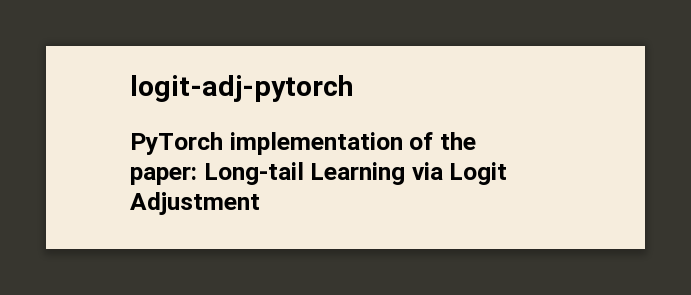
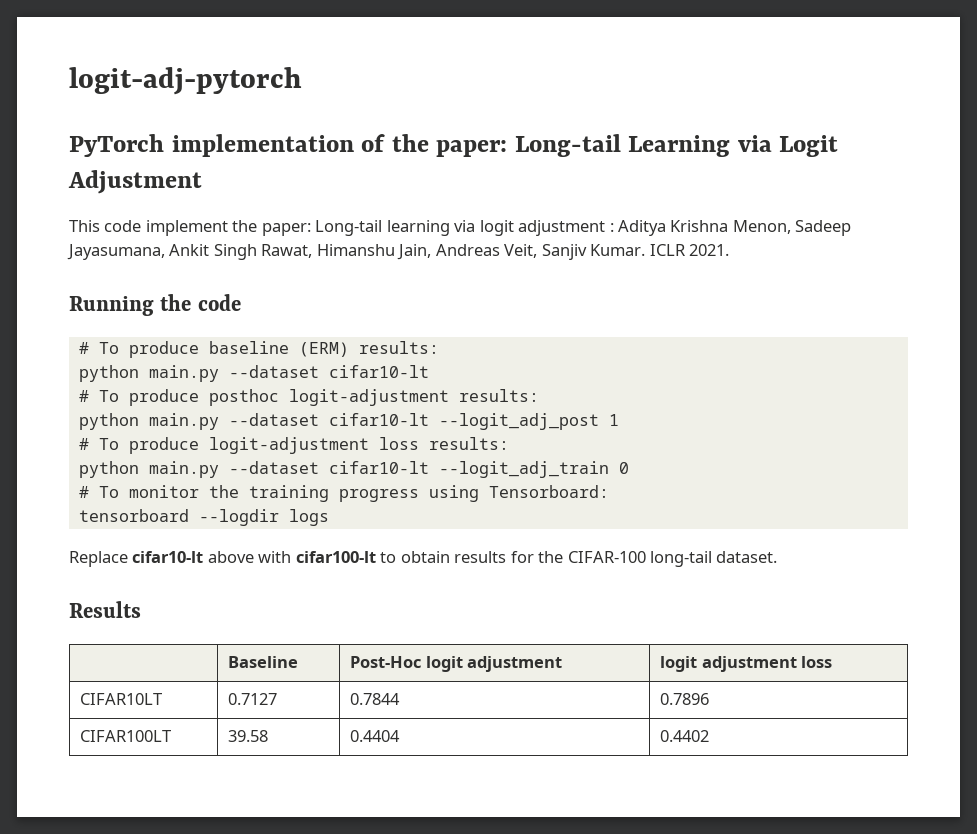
+ This code implement the paper: Long-tail learning via logit adjustment : Aditya Krishna Menon, Sadeep Jayasumana, Ankit Singh Rawat, Himanshu Jain, Andreas Veit, Sanjiv Kumar. ICLR 2021.
+ Running the code
+ # To produce baseline (ERM) results:
+ python main.py --dataset cifar10-lt
+ # To produce posthoc logit-adjustment results:
+ python main.py --dataset cifar10-lt --logit_adj_post 1
+ # To produce logit-adjustment loss results:
+ python main.py --dataset cifar10-lt --logit_adj_train 0
+ # To monitor the training progress using Tensorboard:
+ tensorboard --logdir logs
+ Replace cifar10-lt above with cifar100-lt to obtain results for the CIFAR-100 long-tail dataset.
+ Results
+ | Baseline | Post-Hoc logit adjustment | logit adjustment loss
+ CIFAR10LT | 0.7127 | 0.7844 | 0.7896
+ CIFAR100LT | 39.58 | 0.4404 | 0.4402

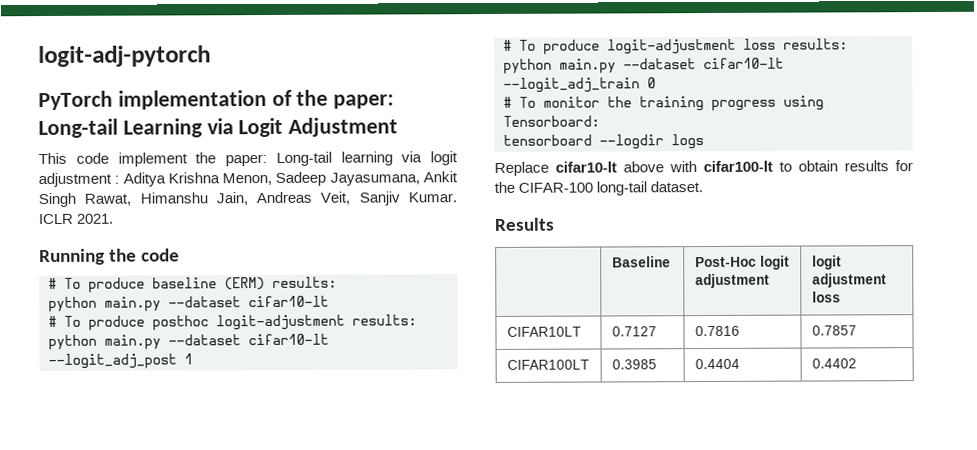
- CIFAR10LT | 0.7127 | 0.7844 | 0.7896
+ CIFAR10LT | 0.7127 | 0.7816 | 0.7857
- CIFAR100LT | 39.58 | 0.4404 | 0.4402
+ CIFAR100LT | 0.3985 | 0.4404 | 0.4402

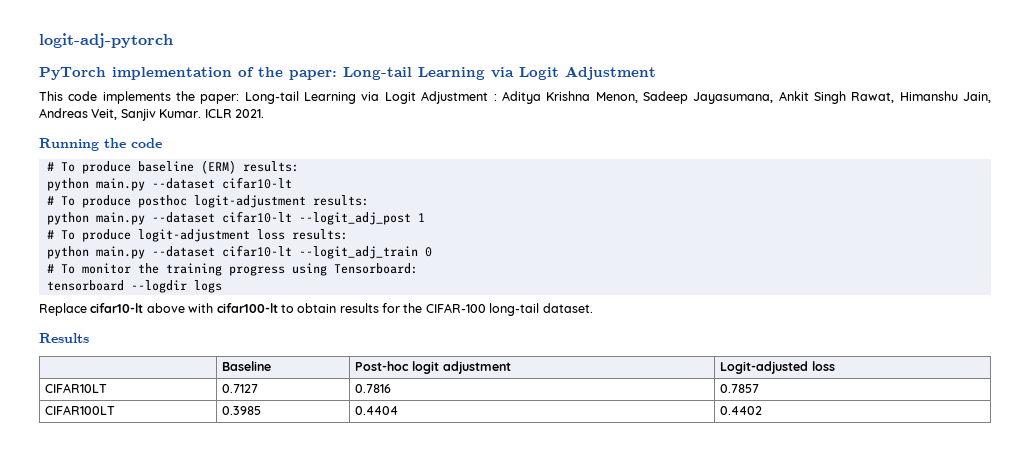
- This code implement the paper: Long-tail learning via logit adjustment : Aditya Krishna Menon, Sadeep Jayasumana, Ankit Singh Rawat, Himanshu Jain, Andreas Veit, Sanjiv Kumar.
+ This code implements the paper: Long-tail Learning via Logit Adjustment : Aditya Krishna Menon, Sadeep Jayasumana, Ankit Singh Rawat, Himanshu Jain, Andreas Veit, Sanjiv Kumar.
- | Baseline | Post-Hoc logit adjustment | logit adjustment loss
+ | Baseline | Post-hoc logit adjustment | Logit-adjusted loss

